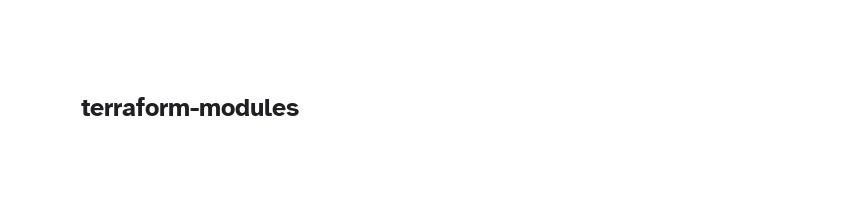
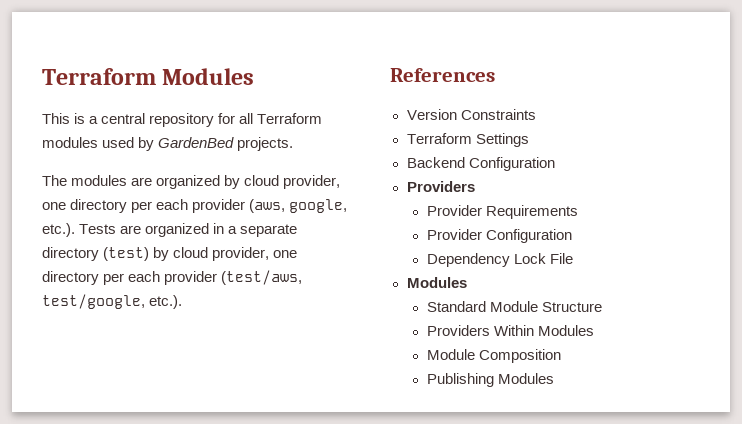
- terraform-modules
+ Terraform Modules
+ This is a central repository for all Terraform modules used by GardenBed projects.
+ The modules are organized by cloud provider, one directory per each provider (aws, google, etc.). Tests are organized in a separate directory (test) by cloud provider, one directory per each provider (test/aws, test/google, etc.).
+ References
+ Version Constraints
+ Terraform Settings
+ Backend Configuration
+ Providers
+ Provider Requirements
+ Provider Configuration
+ Dependency Lock File
+ Modules
+ Standard Module Structure
+ Providers Within Modules
+ Module Composition
+ Publishing Modules

